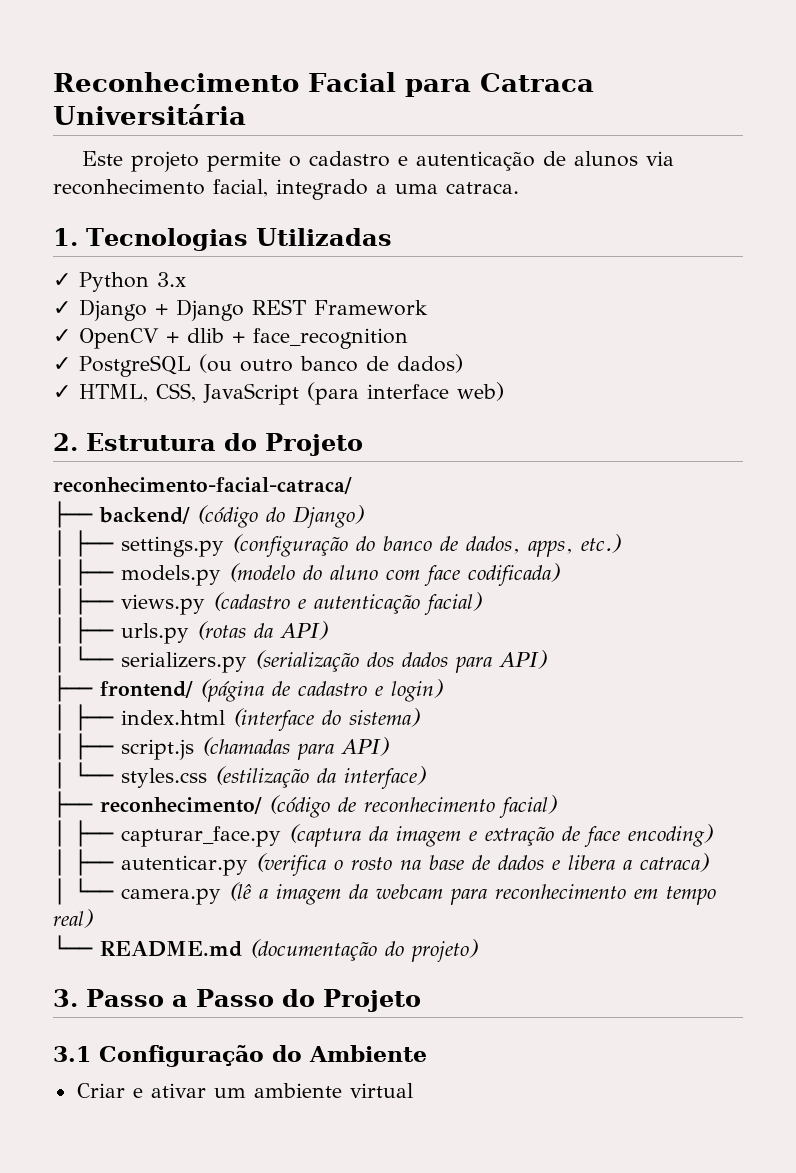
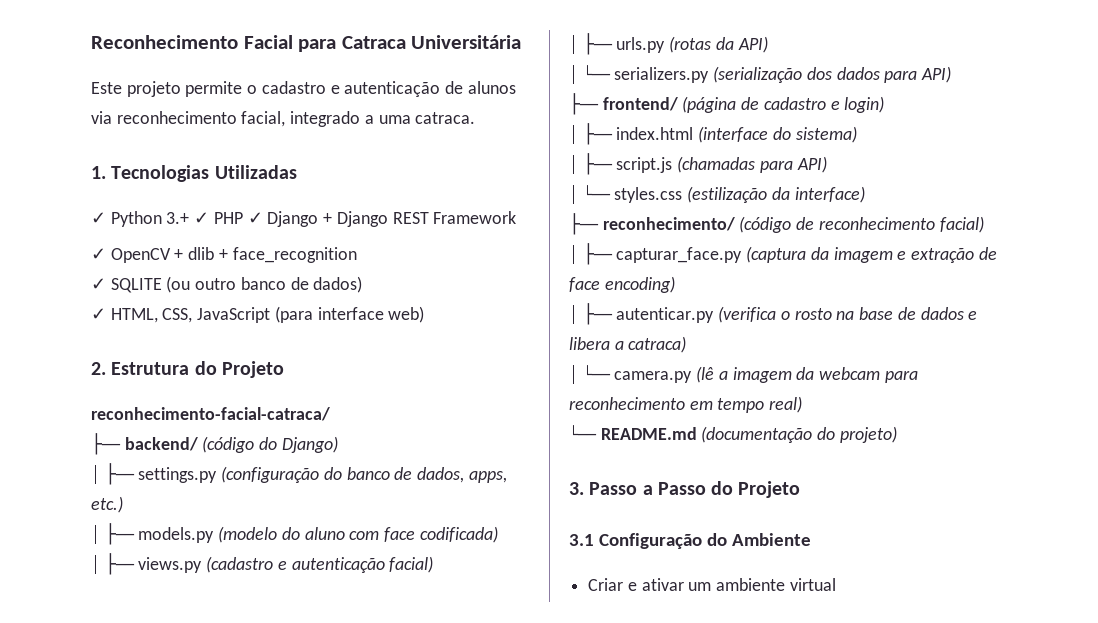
- ✓ Python 3.x
- ✓ Django + Django REST Framework
+ ✓ Python 3.+ ✓ PHP ✓ Django + Django REST Framework
- ✓ PostgreSQL (ou outro banco de dados)
+ ✓ SQLITE (ou outro banco de dados)

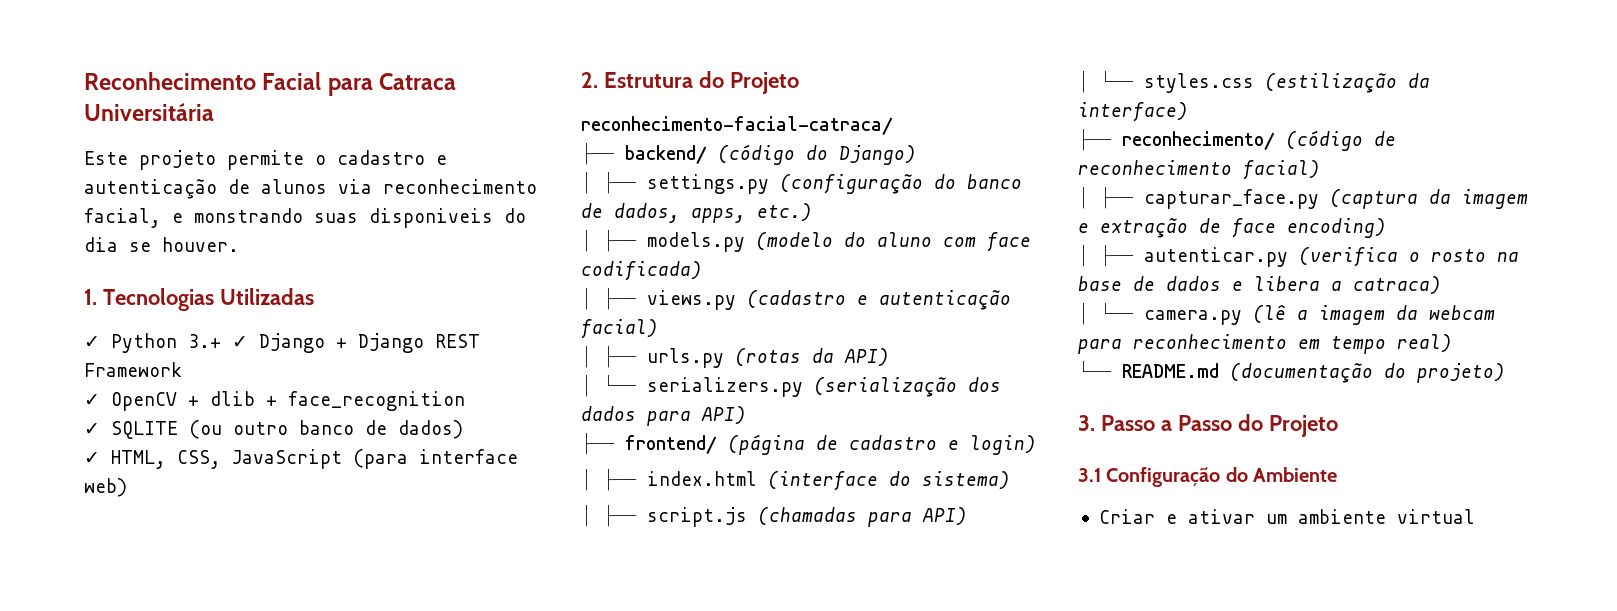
- Este projeto permite o cadastro e autenticação de alunos via reconhecimento facial, integrado a uma catraca.
+ Este projeto permite o cadastro e autenticação de alunos via reconhecimento facial, e monstrando suas disponiveis do dia se houver.
- ✓ Python 3.+ ✓ PHP ✓ Django + Django REST Framework
+ ✓ Python 3.+ ✓ Django + Django REST Framework

